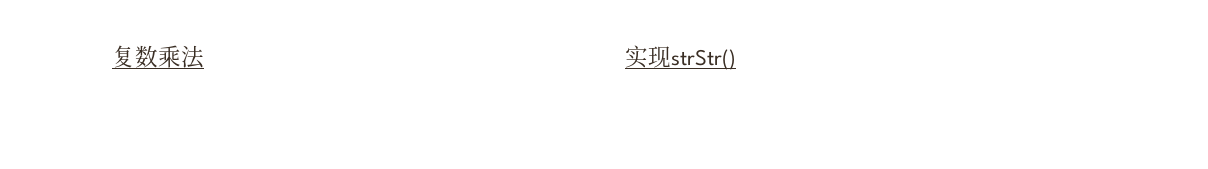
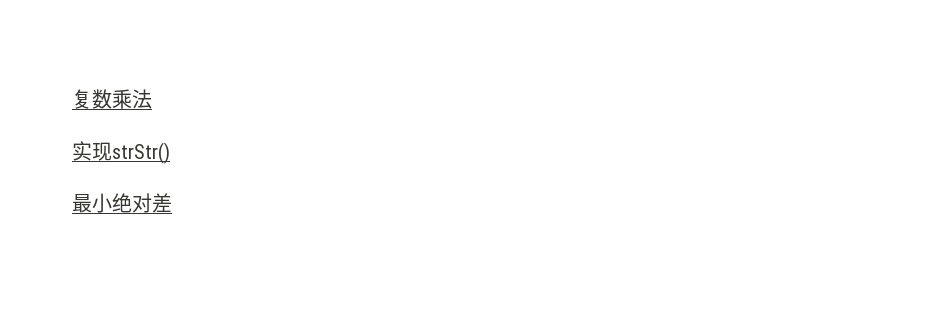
+ 最小绝对差

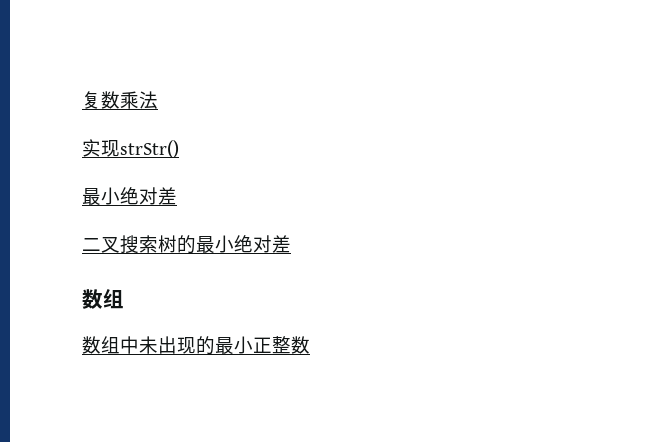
+ 二叉搜索树的最小绝对差
+ 数组
+ 数组中未出现的最小正整数

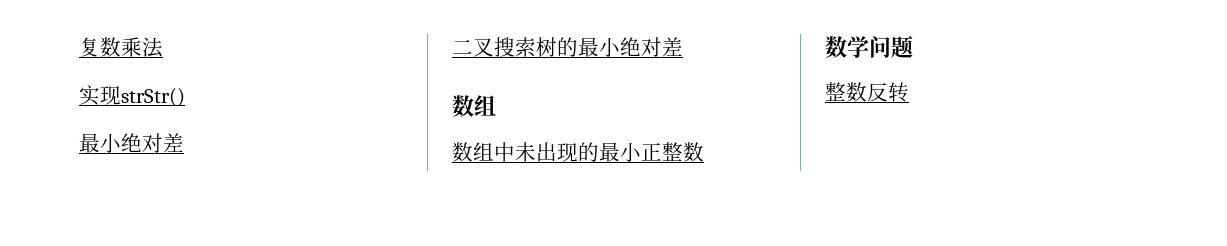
+ 数学问题
+ 整数反转

